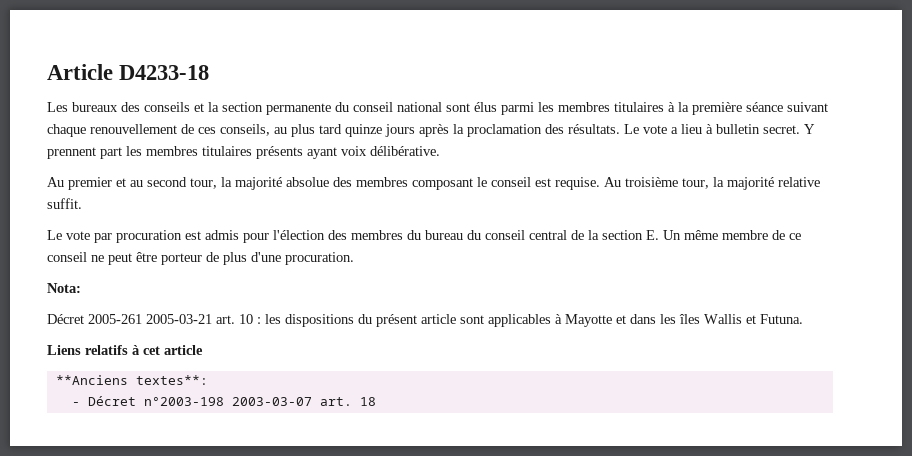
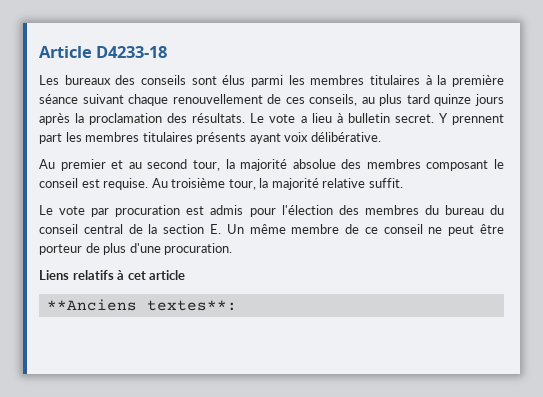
- Les bureaux des conseils et la section permanente du conseil national sont élus parmi les membres titulaires à la première séance suivant chaque renouvellement de ces conseils, au plus tard quinze jours après la proclamation des résultats.
+ Les bureaux des conseils sont élus parmi les membres titulaires à la première séance suivant chaque renouvellement de ces conseils, au plus tard quinze jours après la proclamation des résultats.
- Nota:
- Décret 2005-261 2005-03-21 art. 10 : les dispositions du présent article sont applicables à Mayotte et dans les îles Wallis et Futuna.
- - Décret n°2003-198 2003-03-07 art. 18

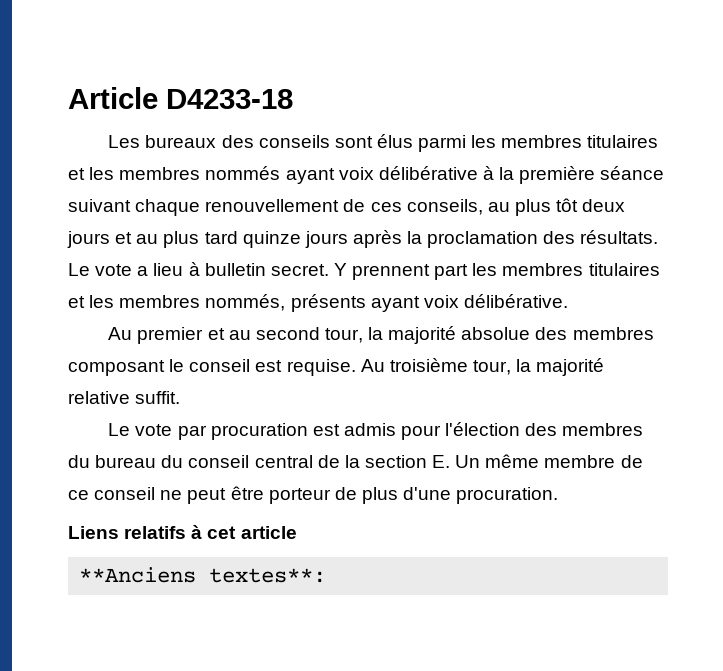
- Les bureaux des conseils sont élus parmi les membres titulaires à la première séance suivant chaque renouvellement de ces conseils, au plus tard quinze jours après la proclamation des résultats.
+ Les bureaux des conseils sont élus parmi les membres titulaires et les membres nommés ayant voix délibérative à la première séance suivant chaque renouvellement de ces conseils, au plus tôt deux jours et au plus tard quinze jours après la proclamation des résultats.
- Y prennent part les membres titulaires présents ayant voix délibérative.
+ Y prennent part les membres titulaires et les membres nommés, présents ayant voix délibérative.

